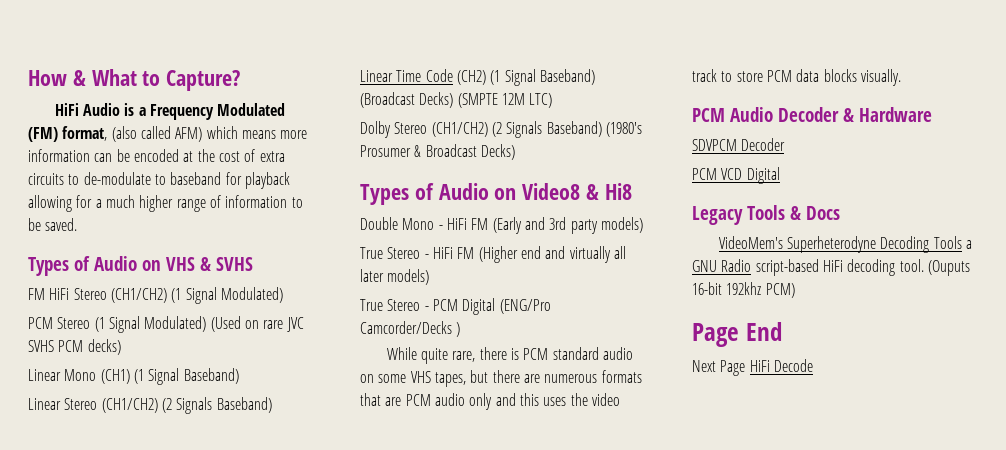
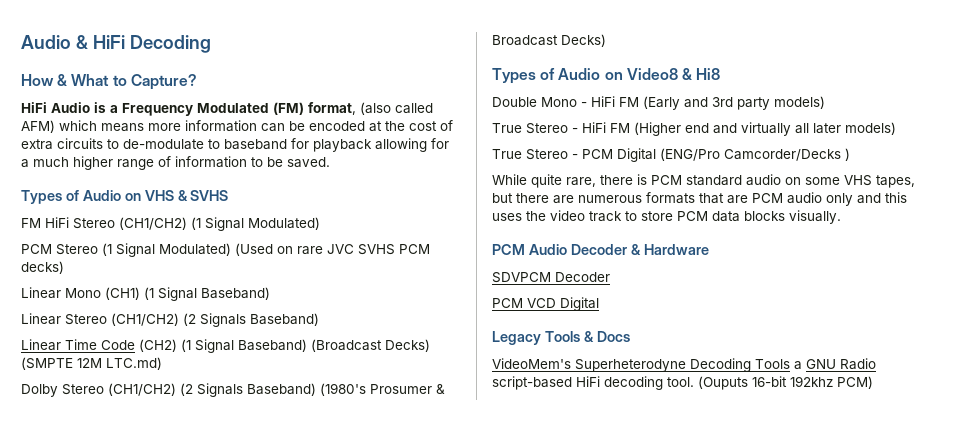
+ Audio & HiFi Decoding
- Linear Time Code (CH2) (1 Signal Baseband) (Broadcast Decks) (SMPTE 12M LTC)
+ Linear Time Code (CH2) (1 Signal Baseband) (Broadcast Decks) (SMPTE 12M LTC.md)
- Page End
- Next Page HiFi Decode

